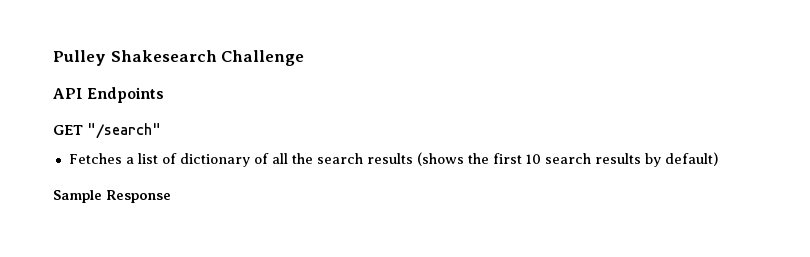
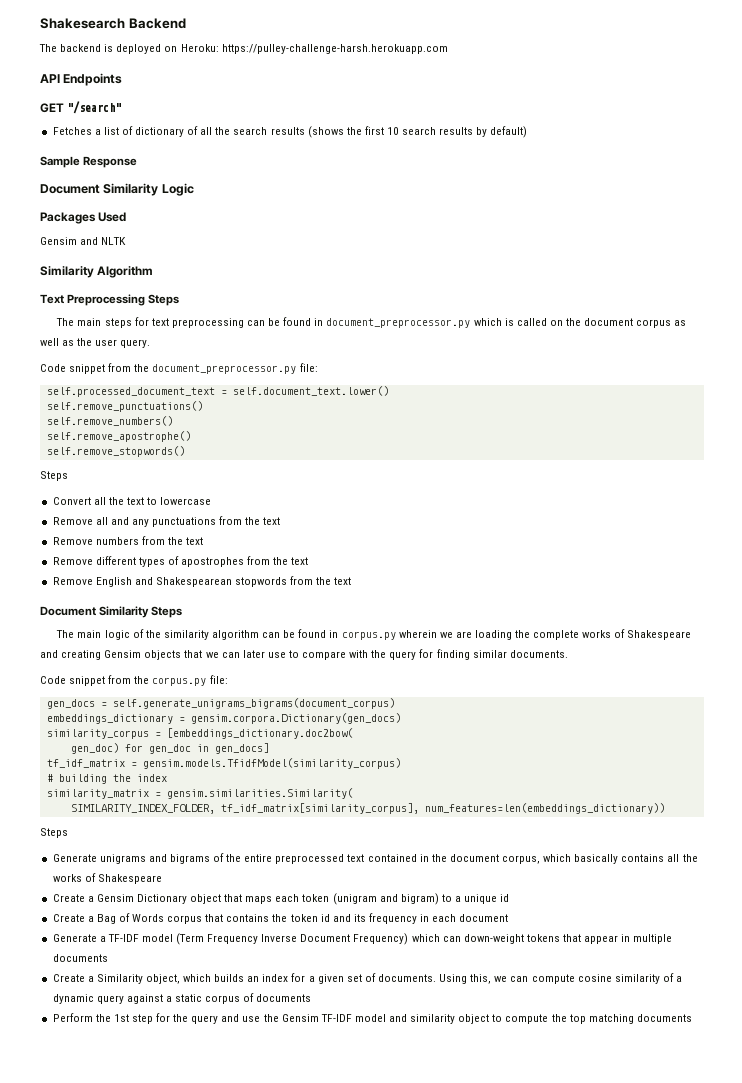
- Pulley Shakesearch Challenge
+ Shakesearch Backend
+ The backend is deployed on Heroku: https://pulley-challenge-harsh.herokuapp.com
+ Document Similarity Logic
+ Packages Used
+ Gensim and NLTK
+ Similarity Algorithm
+ Text Preprocessing Steps
+ The main steps for text preprocessing can be found in document_preprocessor.py which is called on the document corpus as well as the user query.
+ Code snippet from the document_preprocessor.py file:
+ self.processed_document_text = self.document_text.lower()
+ self.remove_punctuations()
+ self.remove_numbers()
+ self.remove_apostrophe()
+ self.remove_stopwords()
+ Steps
+ Convert all the text to lowercase
+ Remove all and any punctuations from the text
+ Remove numbers from the text
+ Remove different types of apostrophes from the text
+ Remove English and Shakespearean stopwords from the text
+ Document Similarity Steps
+ The main logic of the similarity algorithm can be found in corpus.py wherein we are loading the complete works of Shakespeare and creating Gensim objects that we can later use to compare with the query for finding similar documents.
+ Code snippet from the corpus.py file:
+ gen_docs = self.generate_unigrams_bigrams(document_corpus)
+ embeddings_dictionary = gensim.corpora.Dictionary(gen_docs)
+ similarity_corpus = [embeddings_dictionary.doc2bow(
+ gen_doc) for gen_doc in gen_docs]
+ tf_idf_matrix = gensim.models.TfidfModel(similarity_corpus)
+ # building the index
+ similarity_matrix = gensim.similarities.Similarity(
+ SIMILARITY_INDEX_FOLDER, tf_idf_matrix[similarity_corpus], num_features=len(embeddings_dictionary))
+ Steps
+ Generate unigrams and bigrams of the entire preprocessed text contained in the document corpus, which basically contains all the works of Shakespeare
+ Create a Gensim Dictionary object that maps each token (unigram and bigram) to a unique id
+ Create a Bag of Words corpus that contains the token id and its frequency in each document
+ Generate a TF-IDF model (Term Frequency Inverse Document Frequency) which can down-weight tokens that appear in multiple documents
+ Create a Similarity object, which builds an index for a given set of documents. Using this, we can compute cosine similarity of a dynamic query against a static corpus of documents
+ Perform the 1st step for the query and use the Gensim TF-IDF model and similarity object to compute the top matching documents

